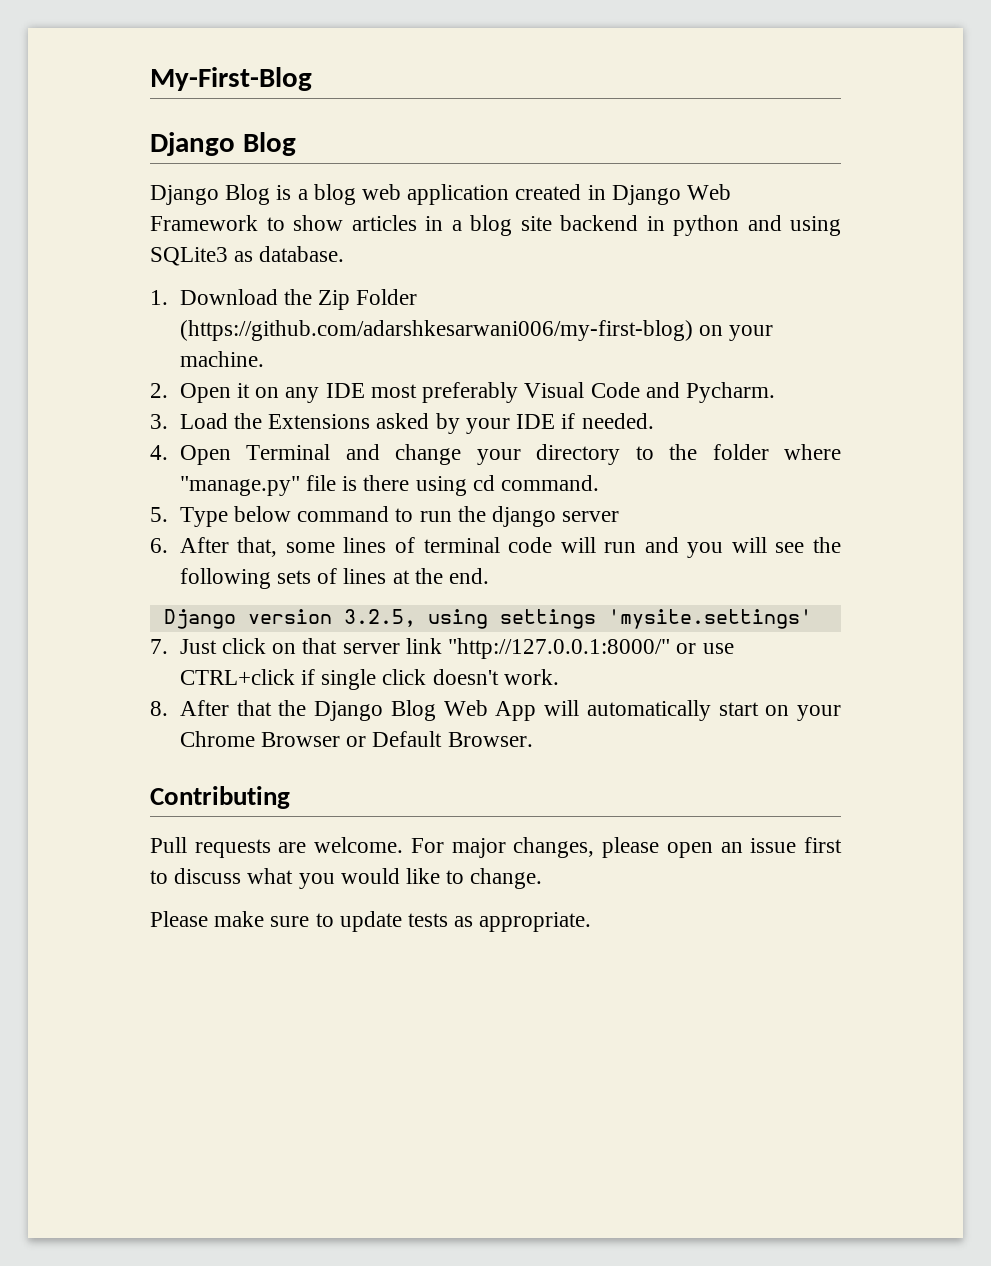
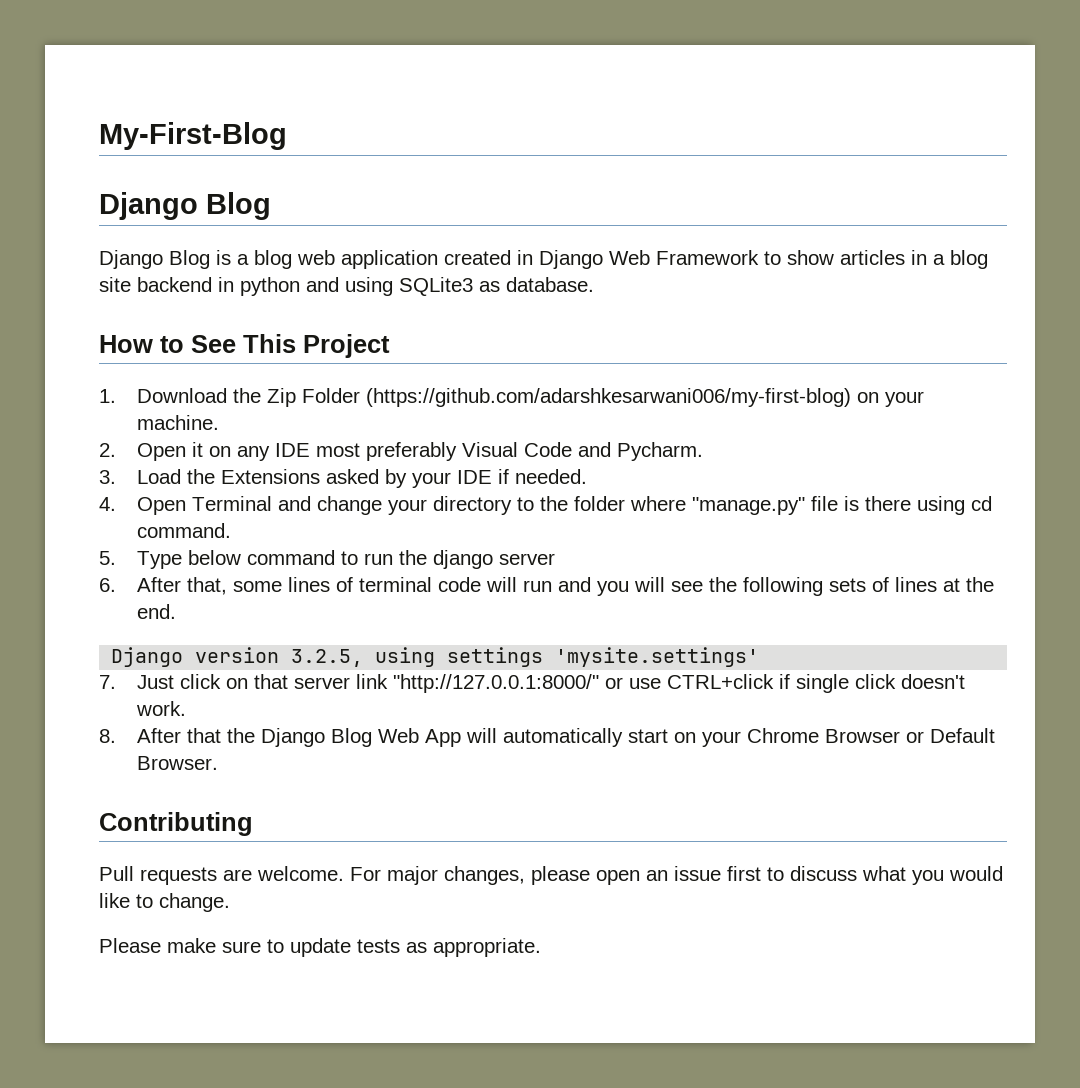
+ How to See This Project

